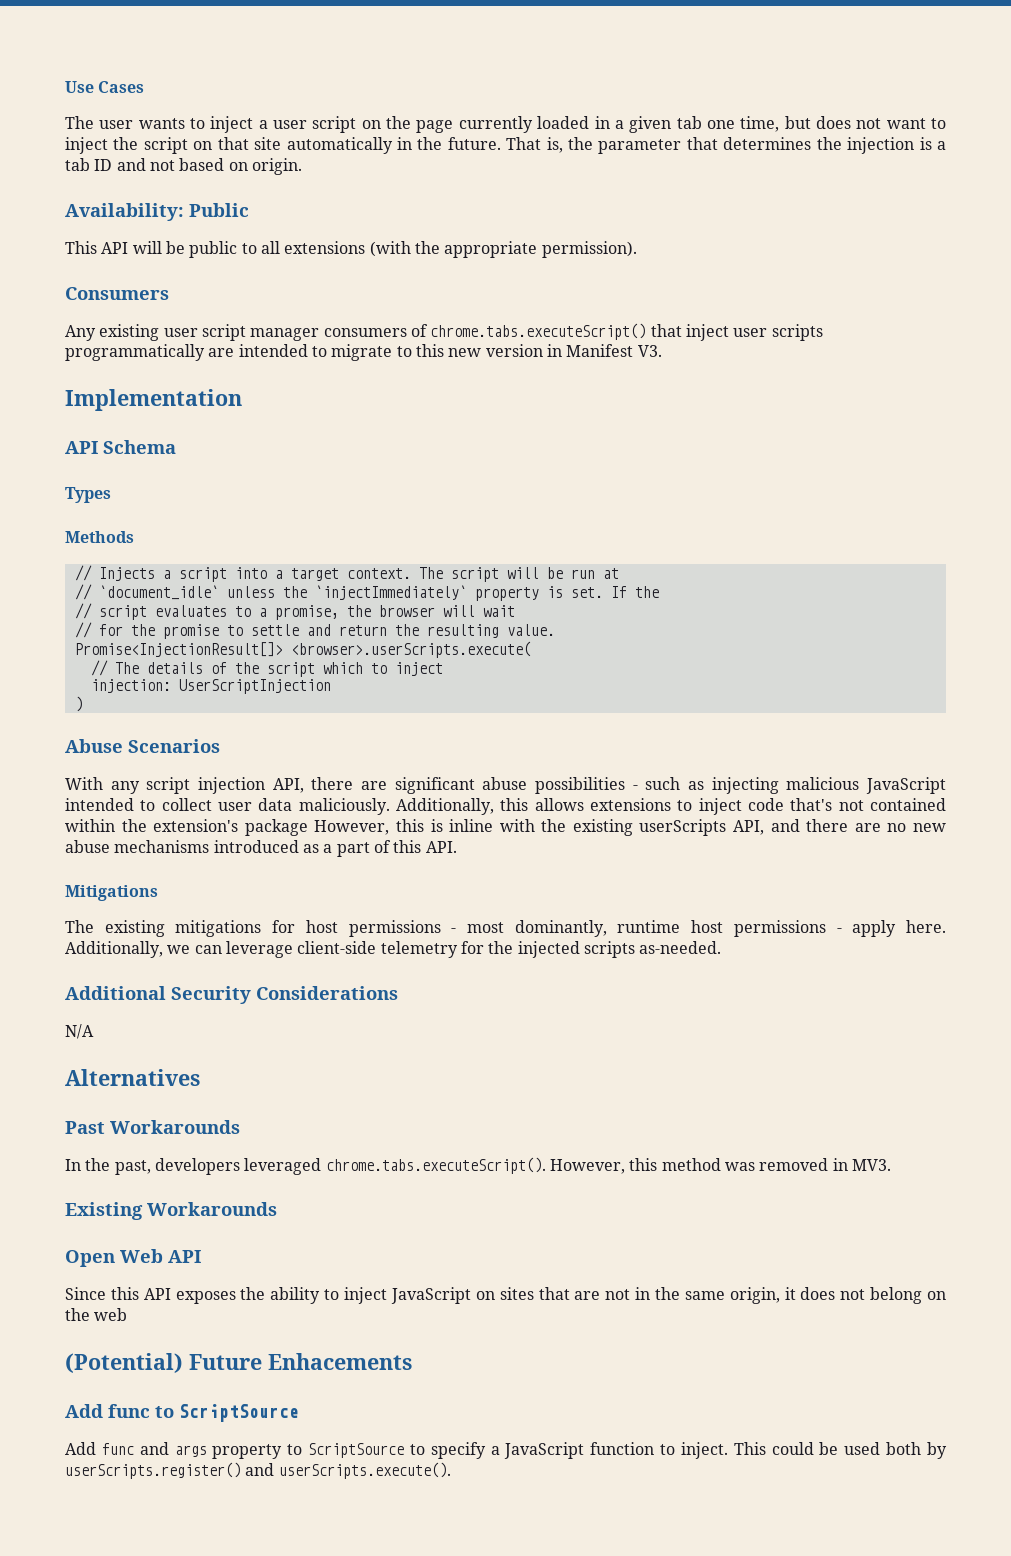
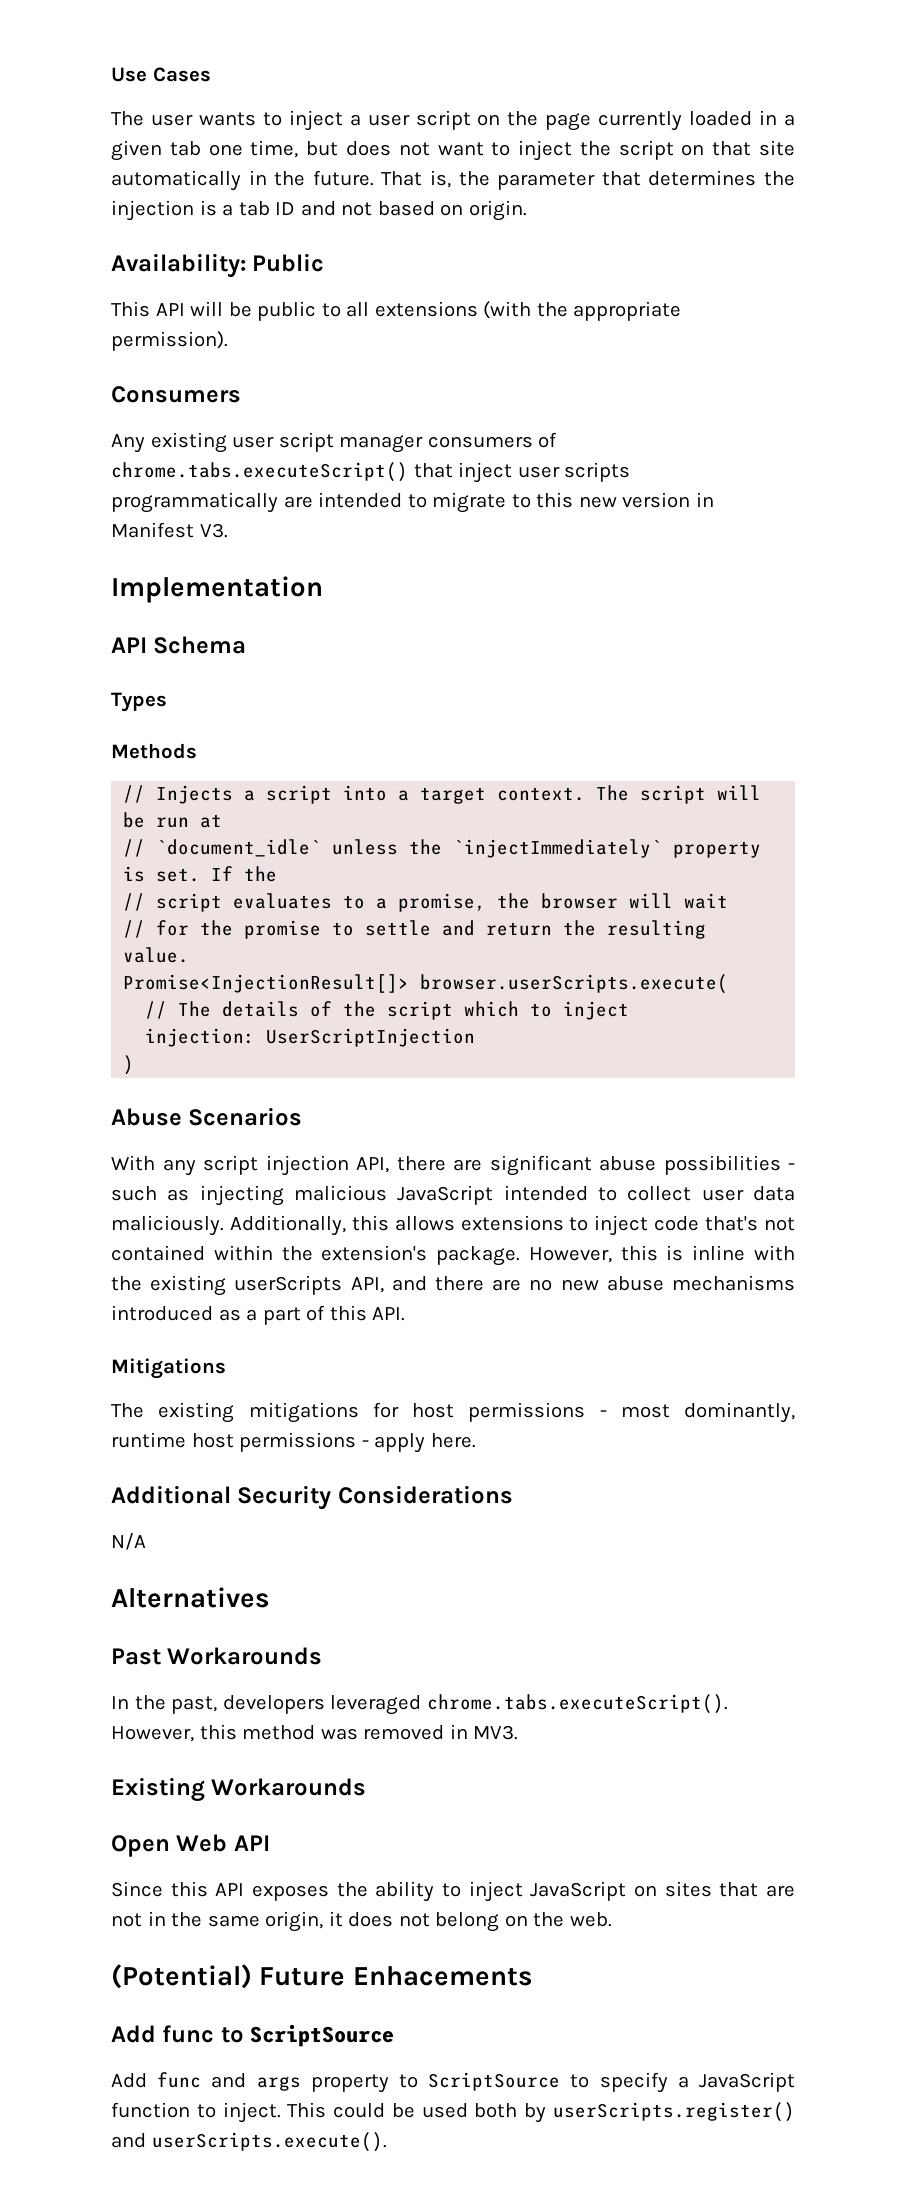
- Promise<InjectionResult[]> <browser>.userScripts.execute(
+ Promise<InjectionResult[]> browser.userScripts.execute(
- Additionally, this allows extensions to inject code that's not contained within the extension's package However, this is inline with the existing userScripts API, and there are no new abuse mechanisms introduced as a part of this API.
+ Additionally, this allows extensions to inject code that's not contained within the extension's package. However, this is inline with the existing userScripts API, and there are no new abuse mechanisms introduced as a part of this API.
- Additionally, we can leverage client-side telemetry for the injected scripts as-needed.
- Since this API exposes the ability to inject JavaScript on sites that are not in the same origin, it does not belong on the web
+ Since this API exposes the ability to inject JavaScript on sites that are not in the same origin, it does not belong on the web.

